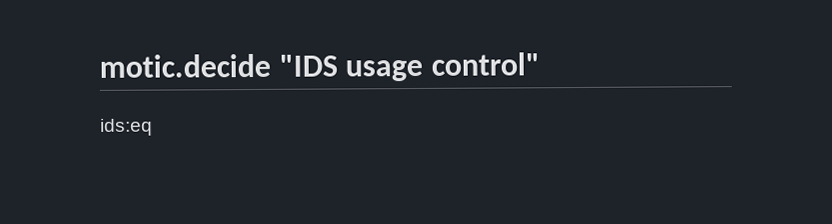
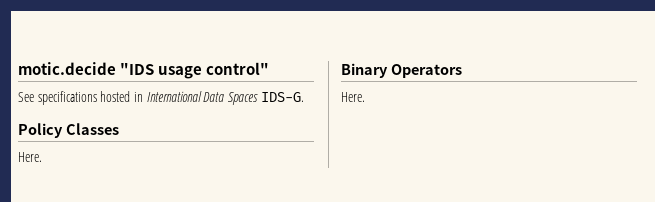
- ids:eq
+ See specifications hosted in International Data Spaces IDS-G.
+ Policy Classes
+ Here.
+ Binary Operators
+ Here.

